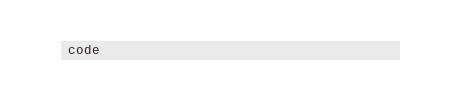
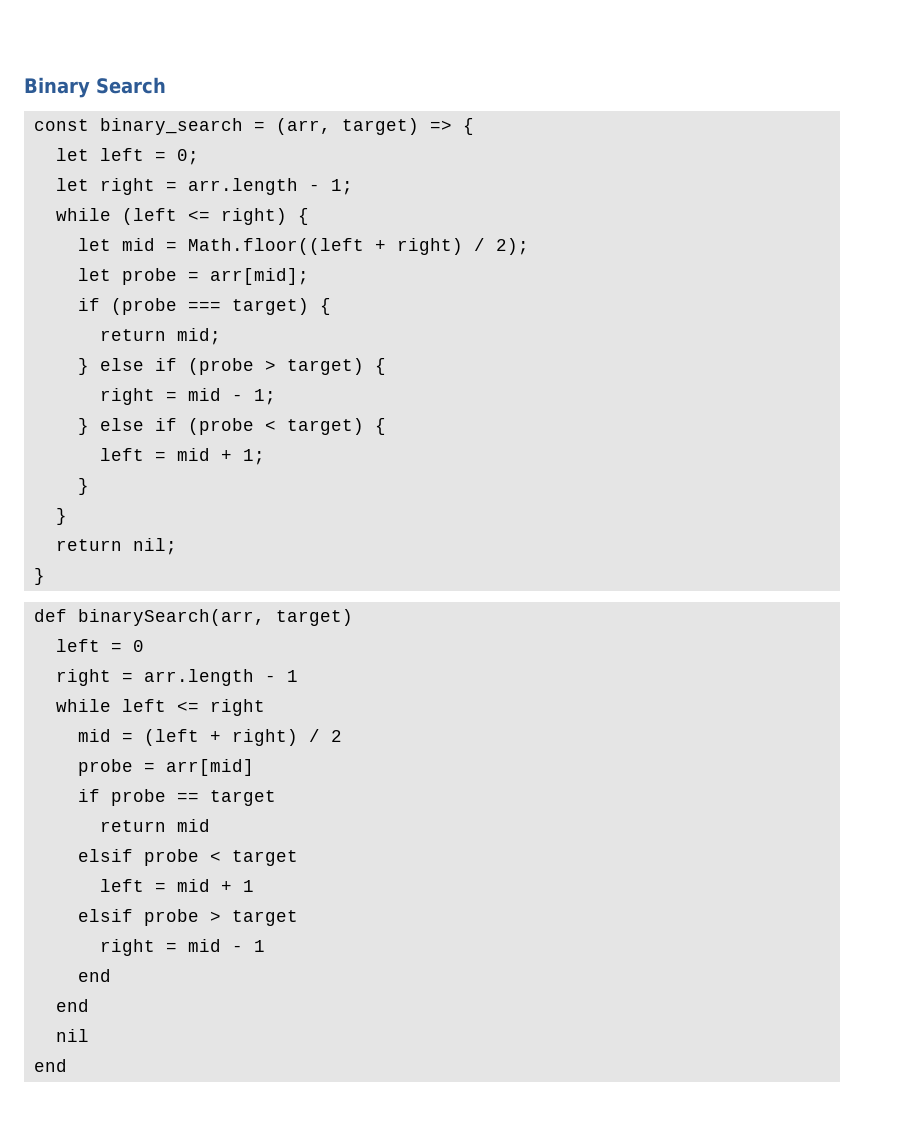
- code
+ Binary Search
+ const binary_search = (arr, target) => {
+ let left = 0;
+ let right = arr.length - 1;
+ while (left <= right) {
+ let mid = Math.floor((left + right) / 2);
+ let probe = arr[mid];
+ if (probe === target) {
+ return mid;
+ } else if (probe > target) {
+ right = mid - 1;
+ } else if (probe < target) {
+ left = mid + 1;
+ }
+ }
+ return nil;
+ }
+ def binarySearch(arr, target)
+ left = 0
+ right = arr.length - 1
+ while left <= right
+ mid = (left + right) / 2
+ probe = arr[mid]
+ if probe == target
+ return mid
+ elsif probe < target
+ left = mid + 1
+ elsif probe > target
+ right = mid - 1
+ end
+ end
+ nil
+ end

